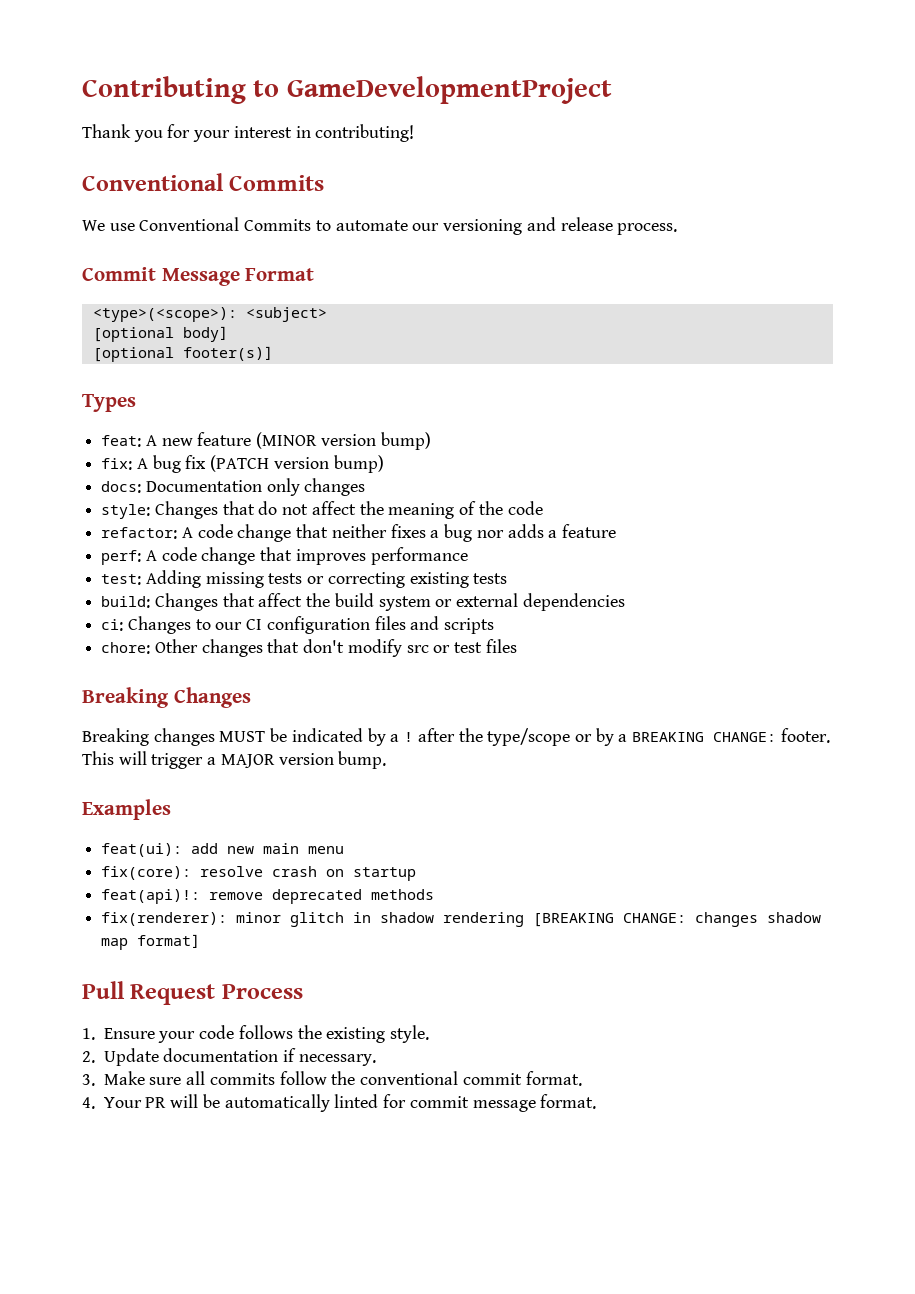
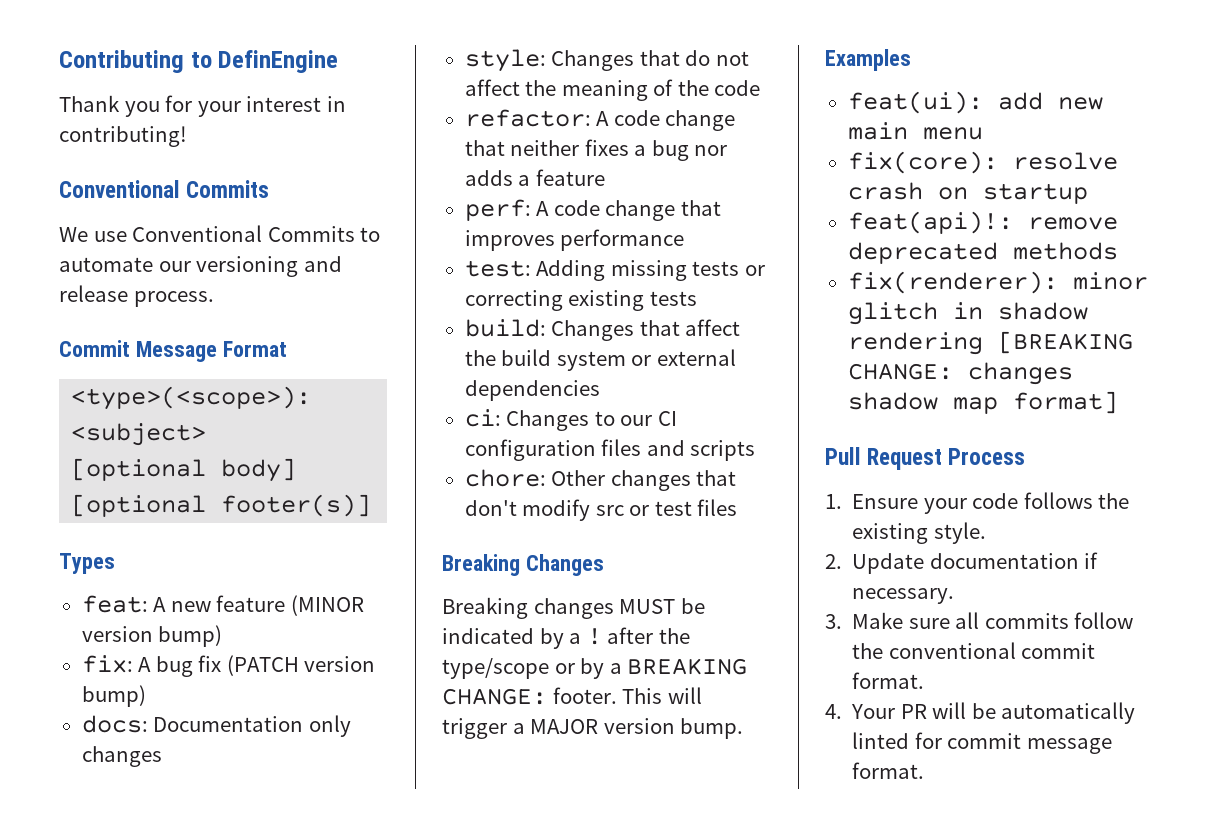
- Contributing to GameDevelopmentProject
+ Contributing to DefinEngine

